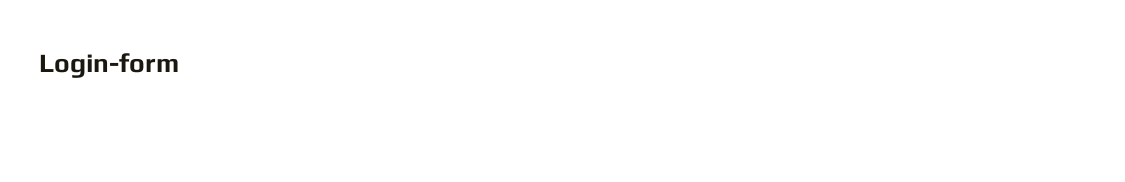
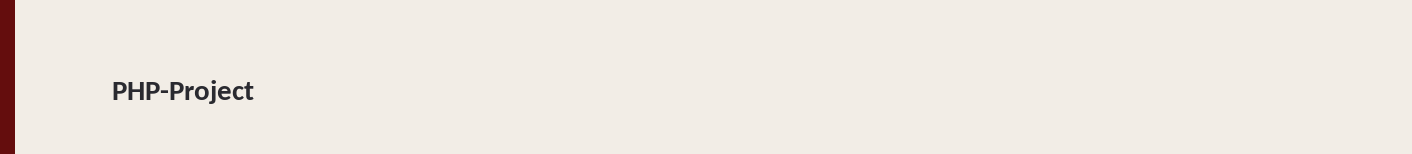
- Login-form
+ PHP-Project

